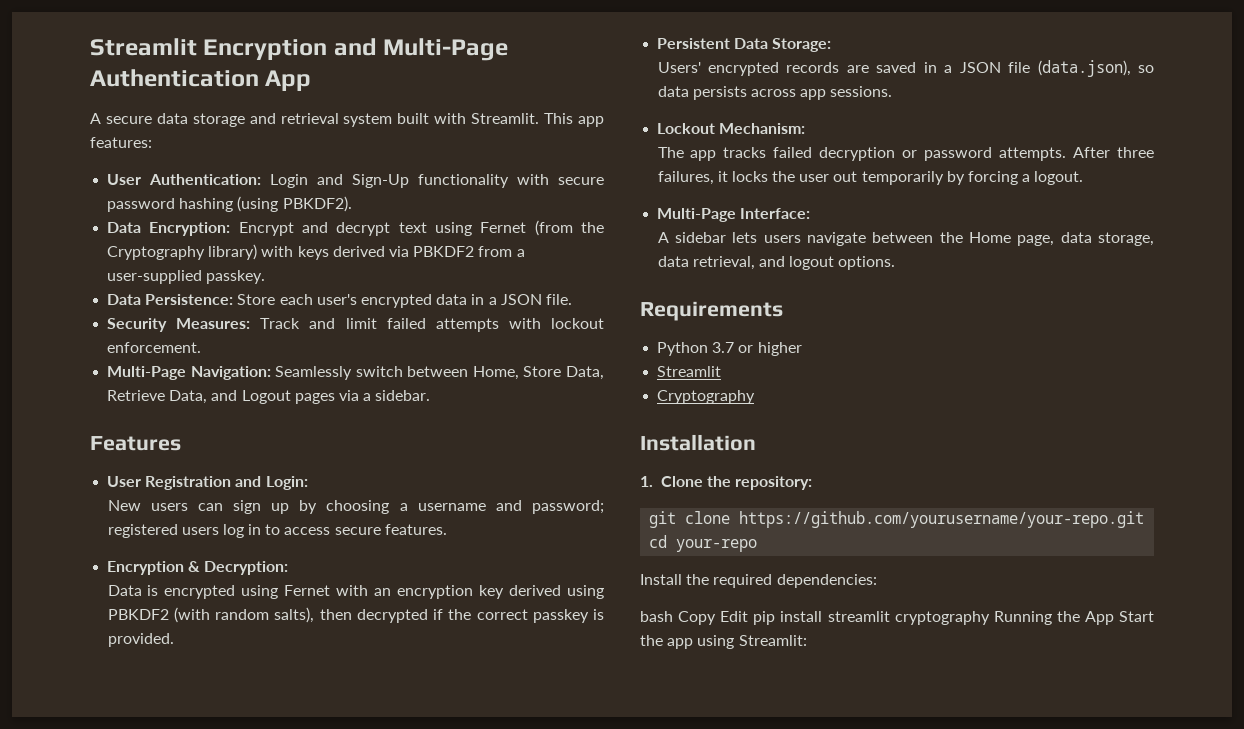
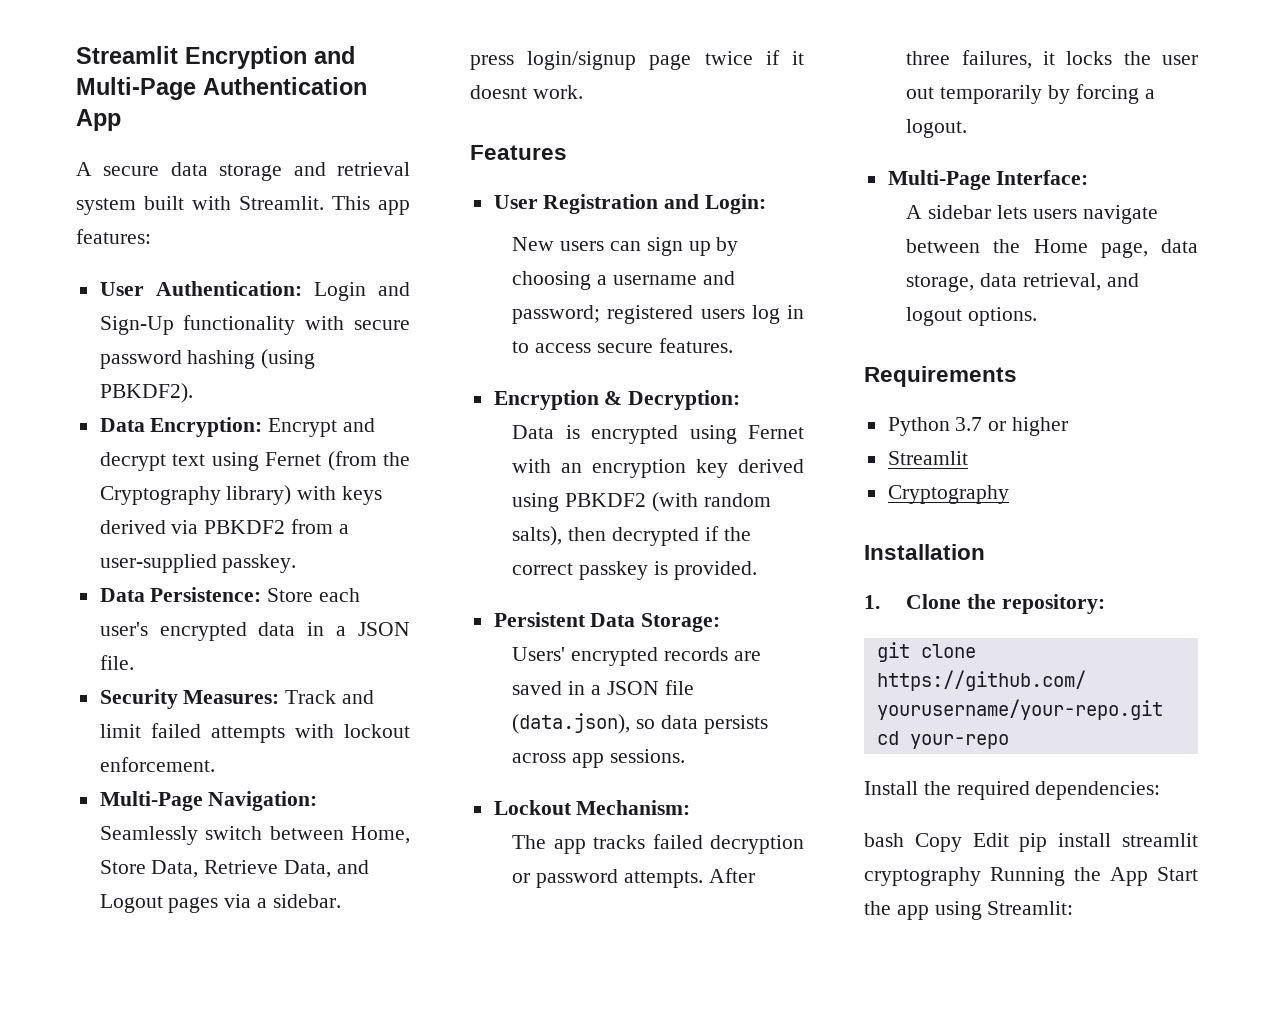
+ press login/signup page twice if it doesnt work.

